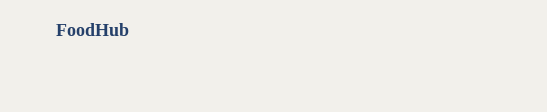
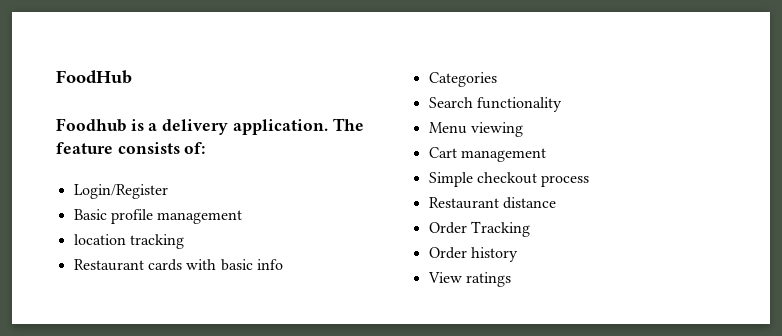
+ Foodhub is a delivery application. The feature consists of:
+ Login/Register
+ Basic profile management
+ location tracking
+ Restaurant cards with basic info
+ Categories
+ Search functionality
+ Menu viewing
+ Cart management
+ Simple checkout process
+ Restaurant distance
+ Order Tracking
+ Order history
+ View ratings

